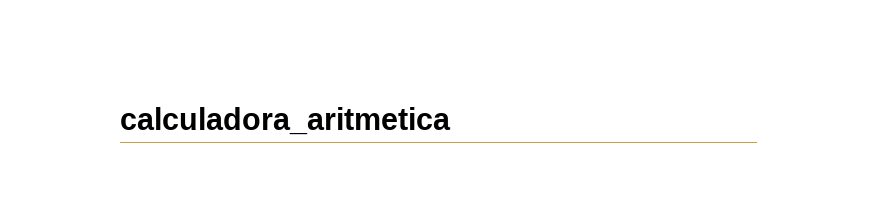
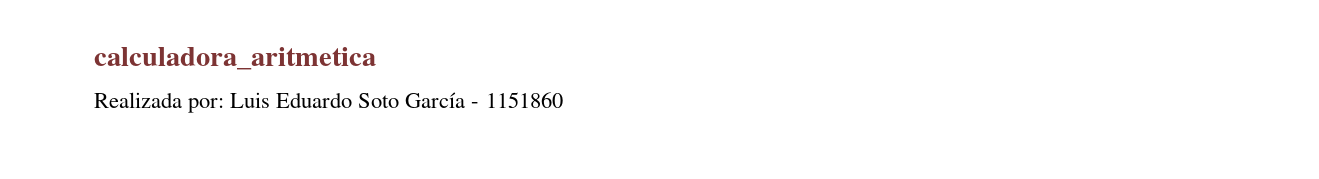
+ Realizada por: Luis Eduardo Soto García - 1151860

